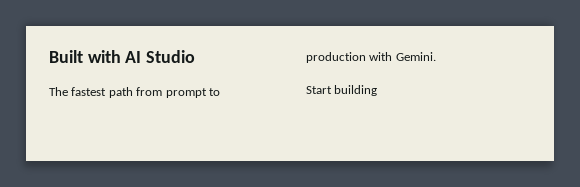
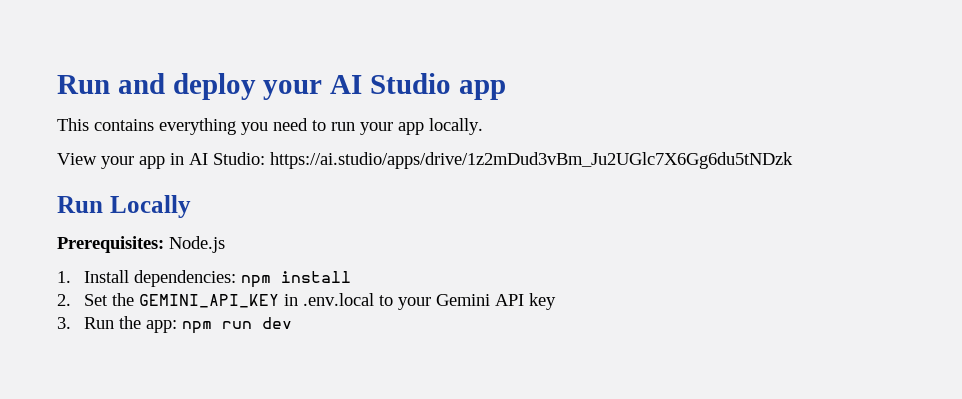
- Built with AI Studio
- The fastest path from prompt to production with Gemini.
- Start building
+ Run and deploy your AI Studio app
+ This contains everything you need to run your app locally.
+ View your app in AI Studio: https://ai.studio/apps/drive/1z2mDud3vBm_Ju2UGlc7X6Gg6du5tNDzk
+ Run Locally
+ Prerequisites: Node.js
+ 1. Install dependencies: npm install
+ 2. Set the GEMINI_API_KEY in .env.local to your Gemini API key
+ 3. Run the app: npm run dev

